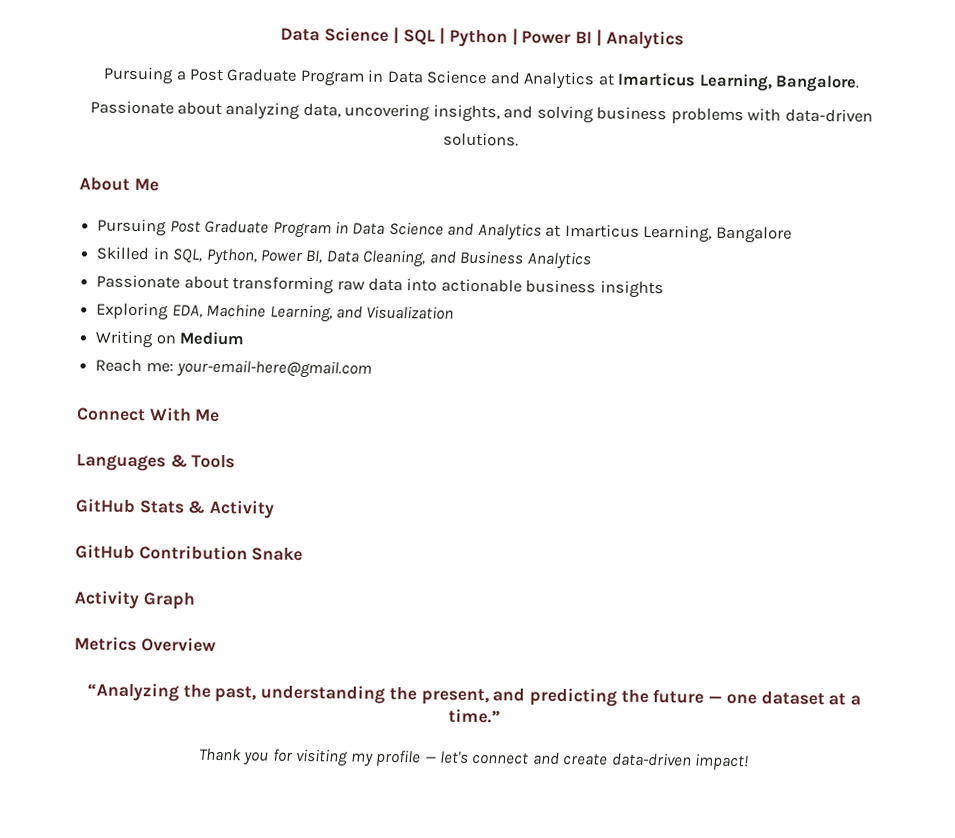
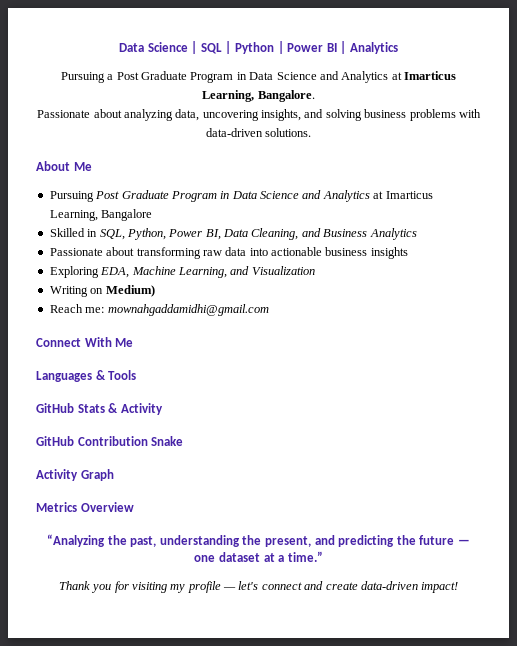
- Writing on Medium
+ Writing on Medium)
- Reach me: your-email-here@gmail.com
+ Reach me: mownahgaddamidhi@gmail.com

